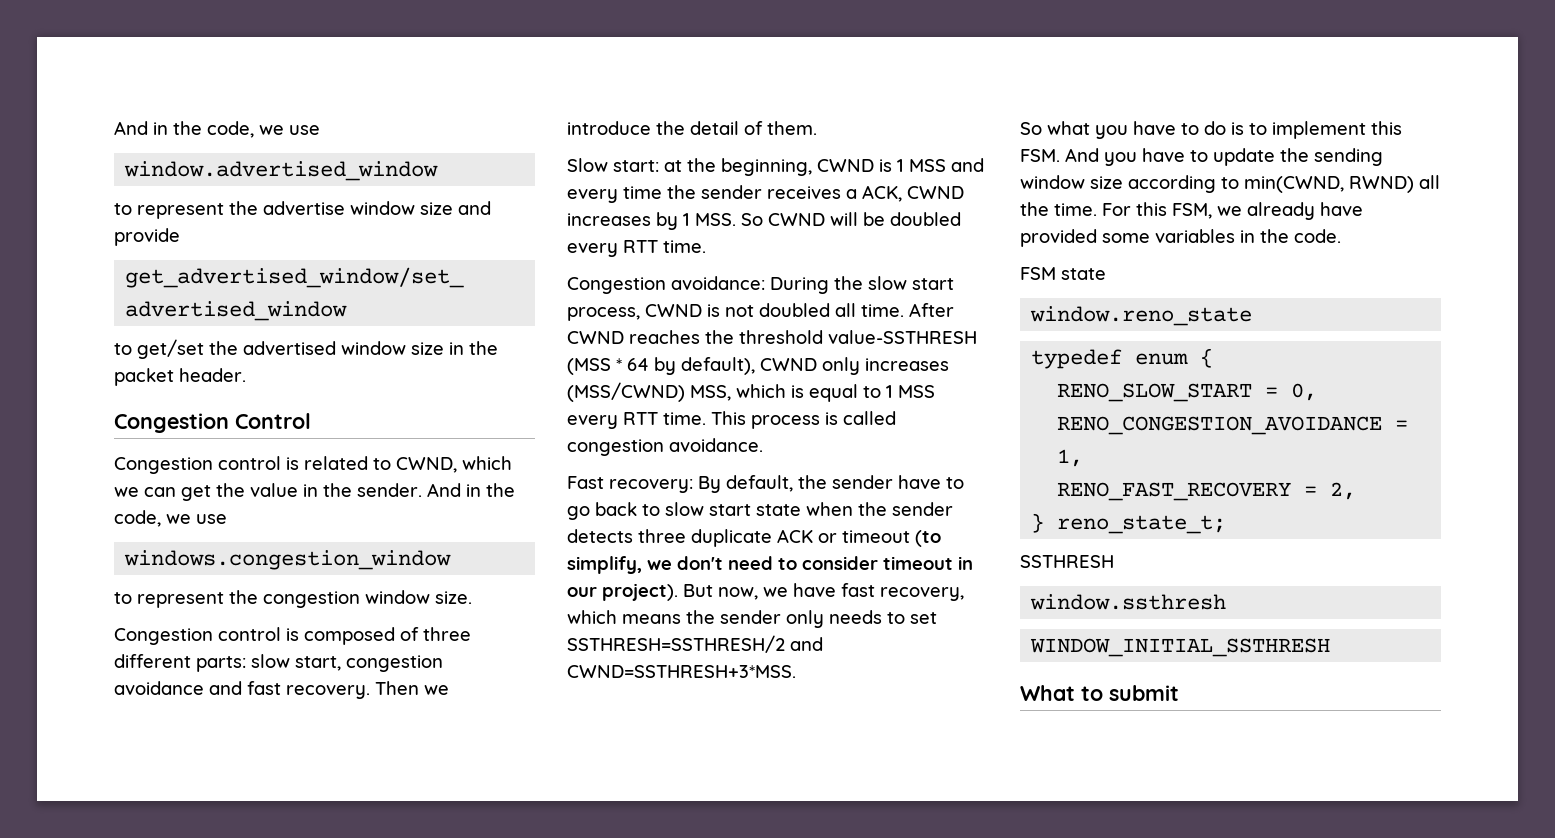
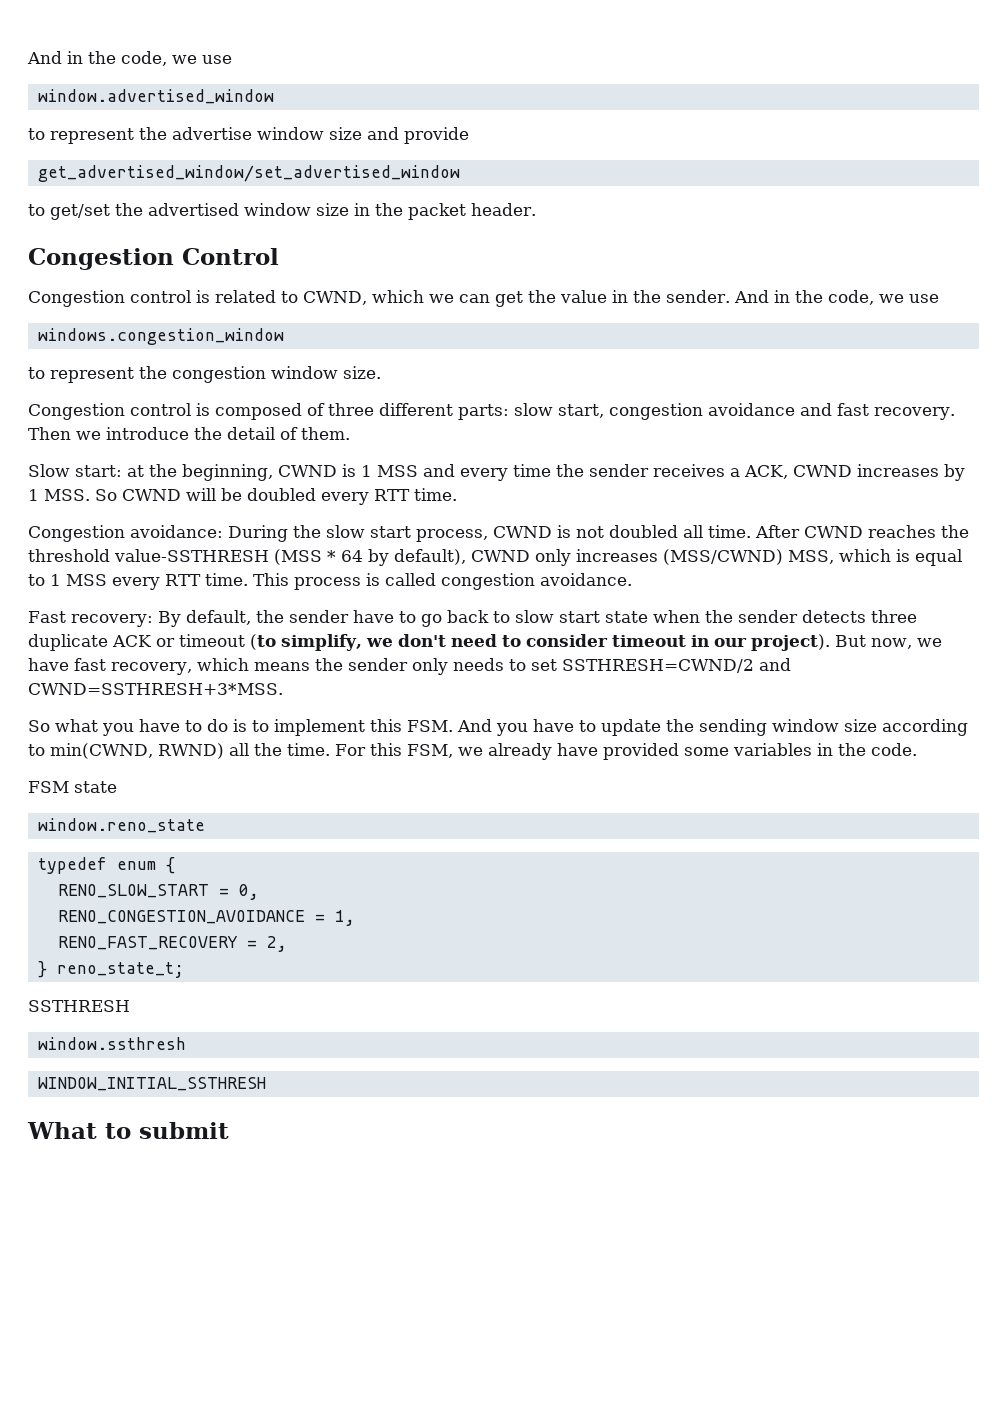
- But now, we have fast recovery, which means the sender only needs to set SSTHRESH=SSTHRESH/2 and CWND=SSTHRESH+3*MSS.
+ But now, we have fast recovery, which means the sender only needs to set SSTHRESH=CWND/2 and CWND=SSTHRESH+3*MSS.

